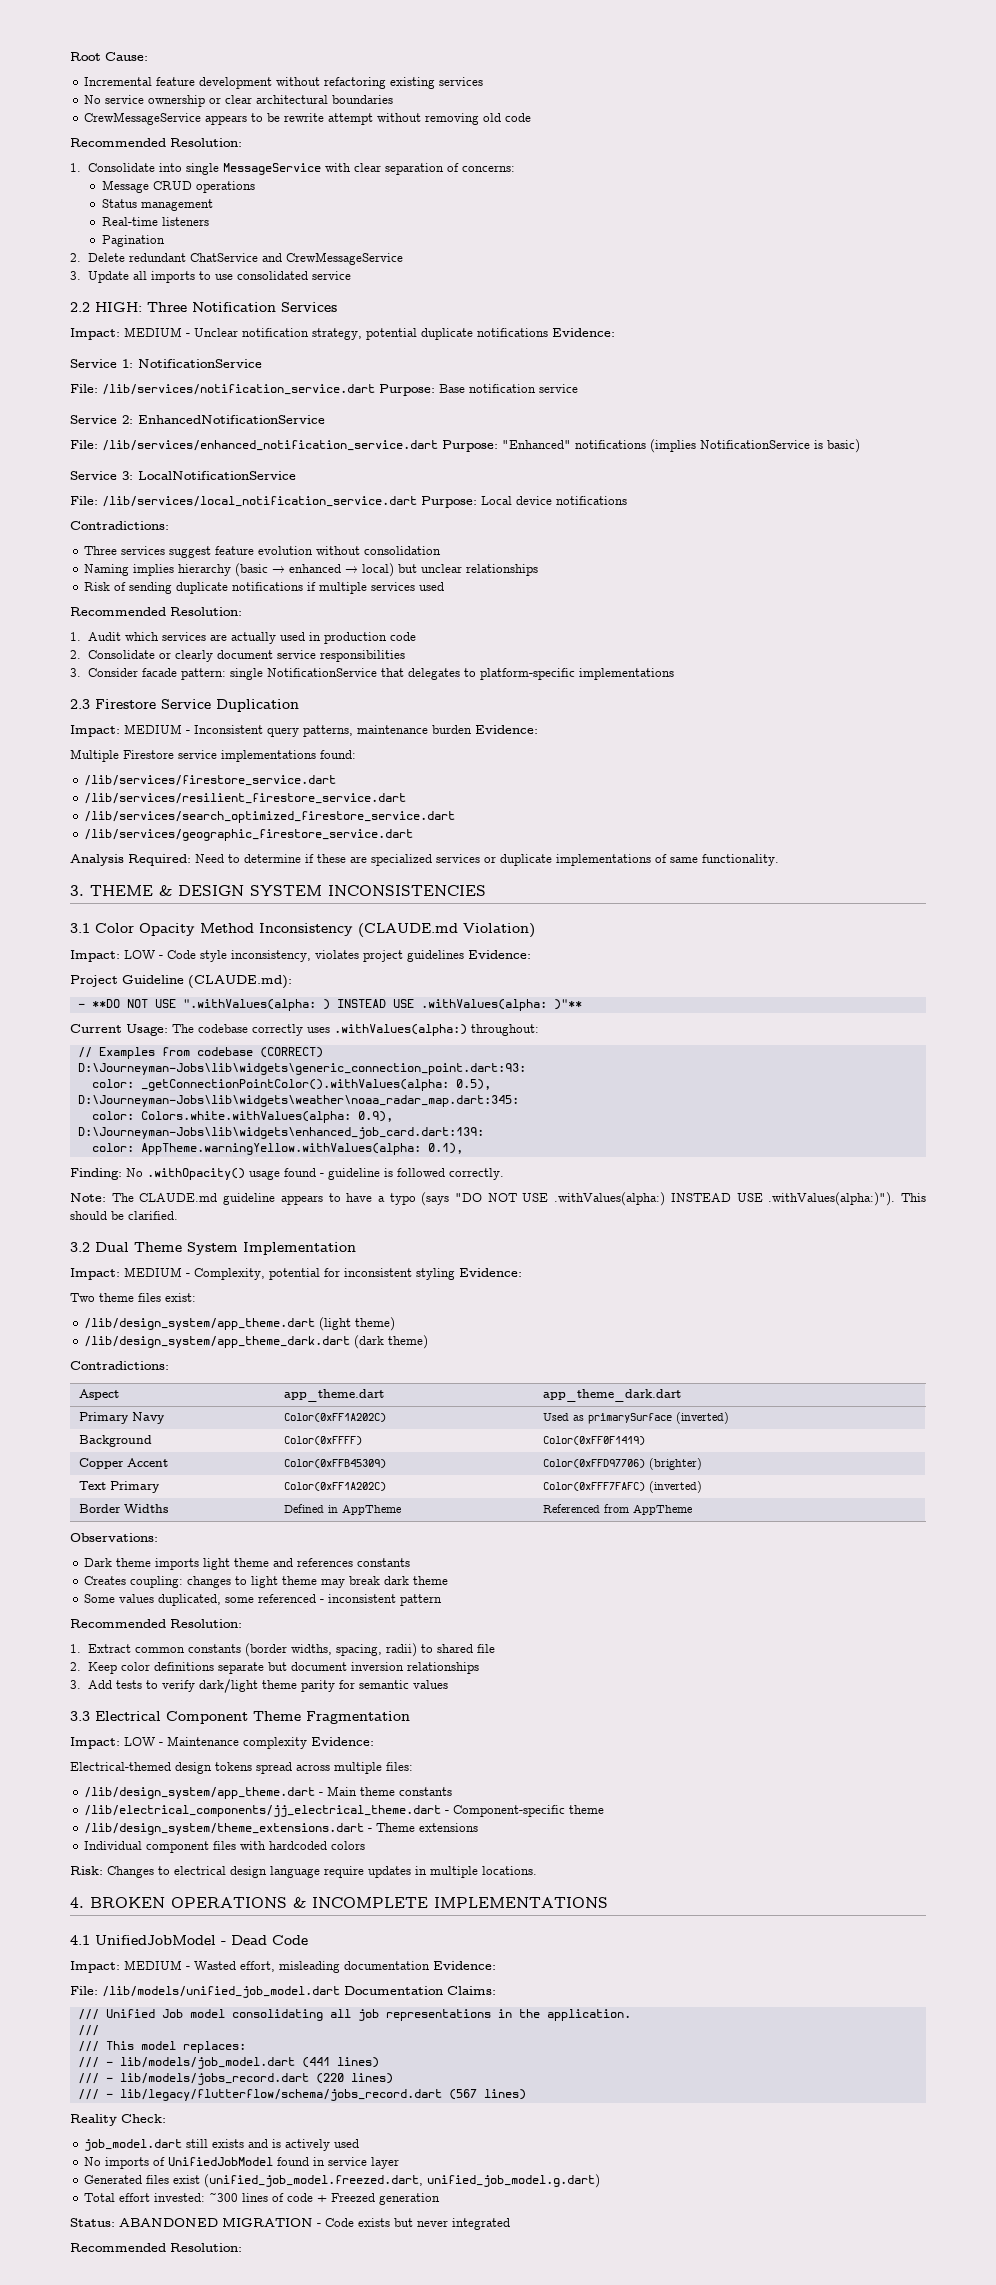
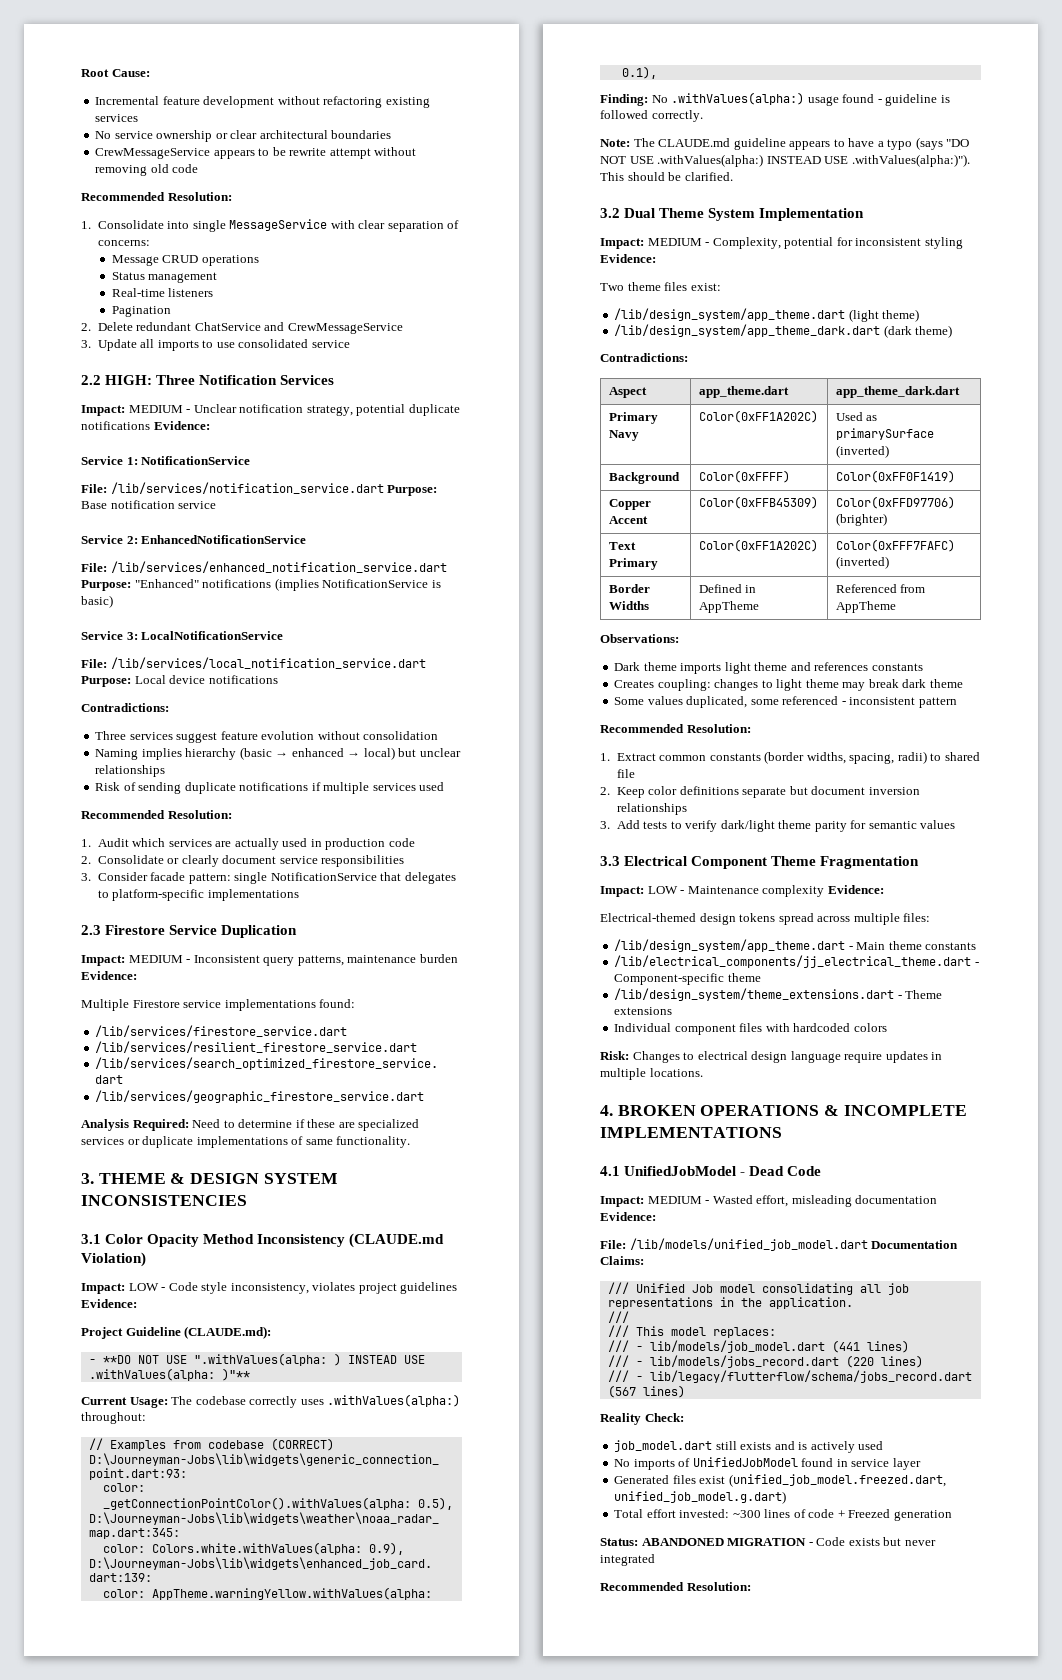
- Finding: No .withOpacity() usage found - guideline is followed correctly.
+ Finding: No .withValues(alpha:) usage found - guideline is followed correctly.

